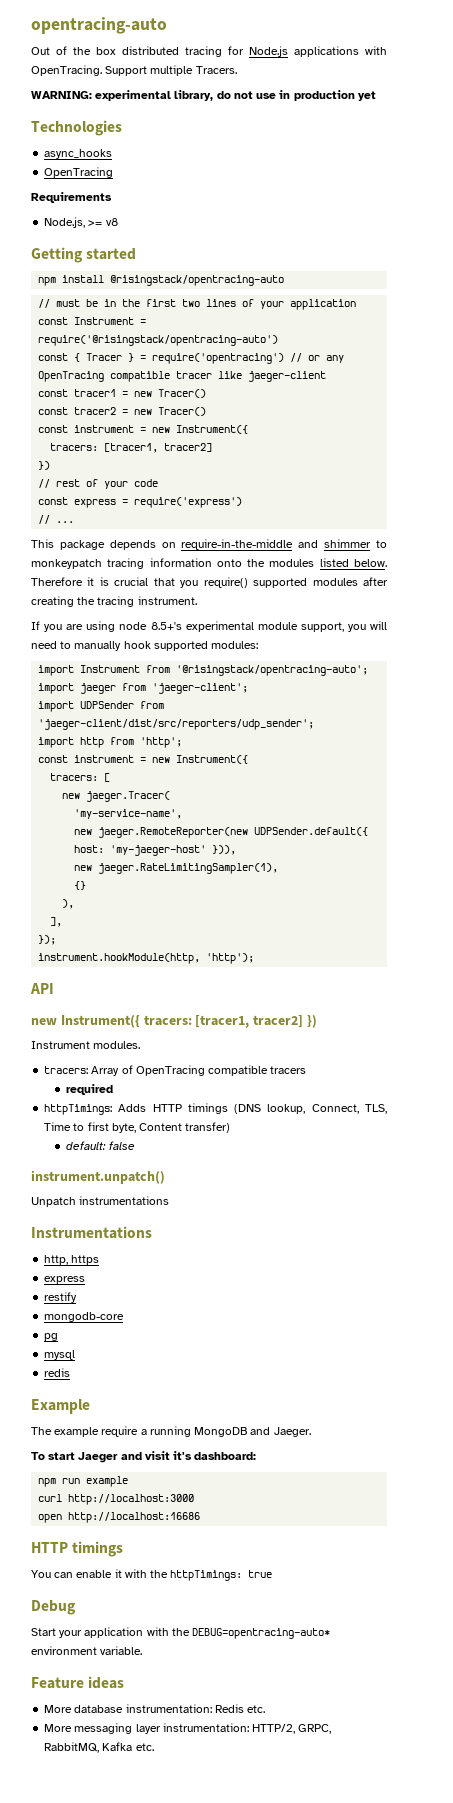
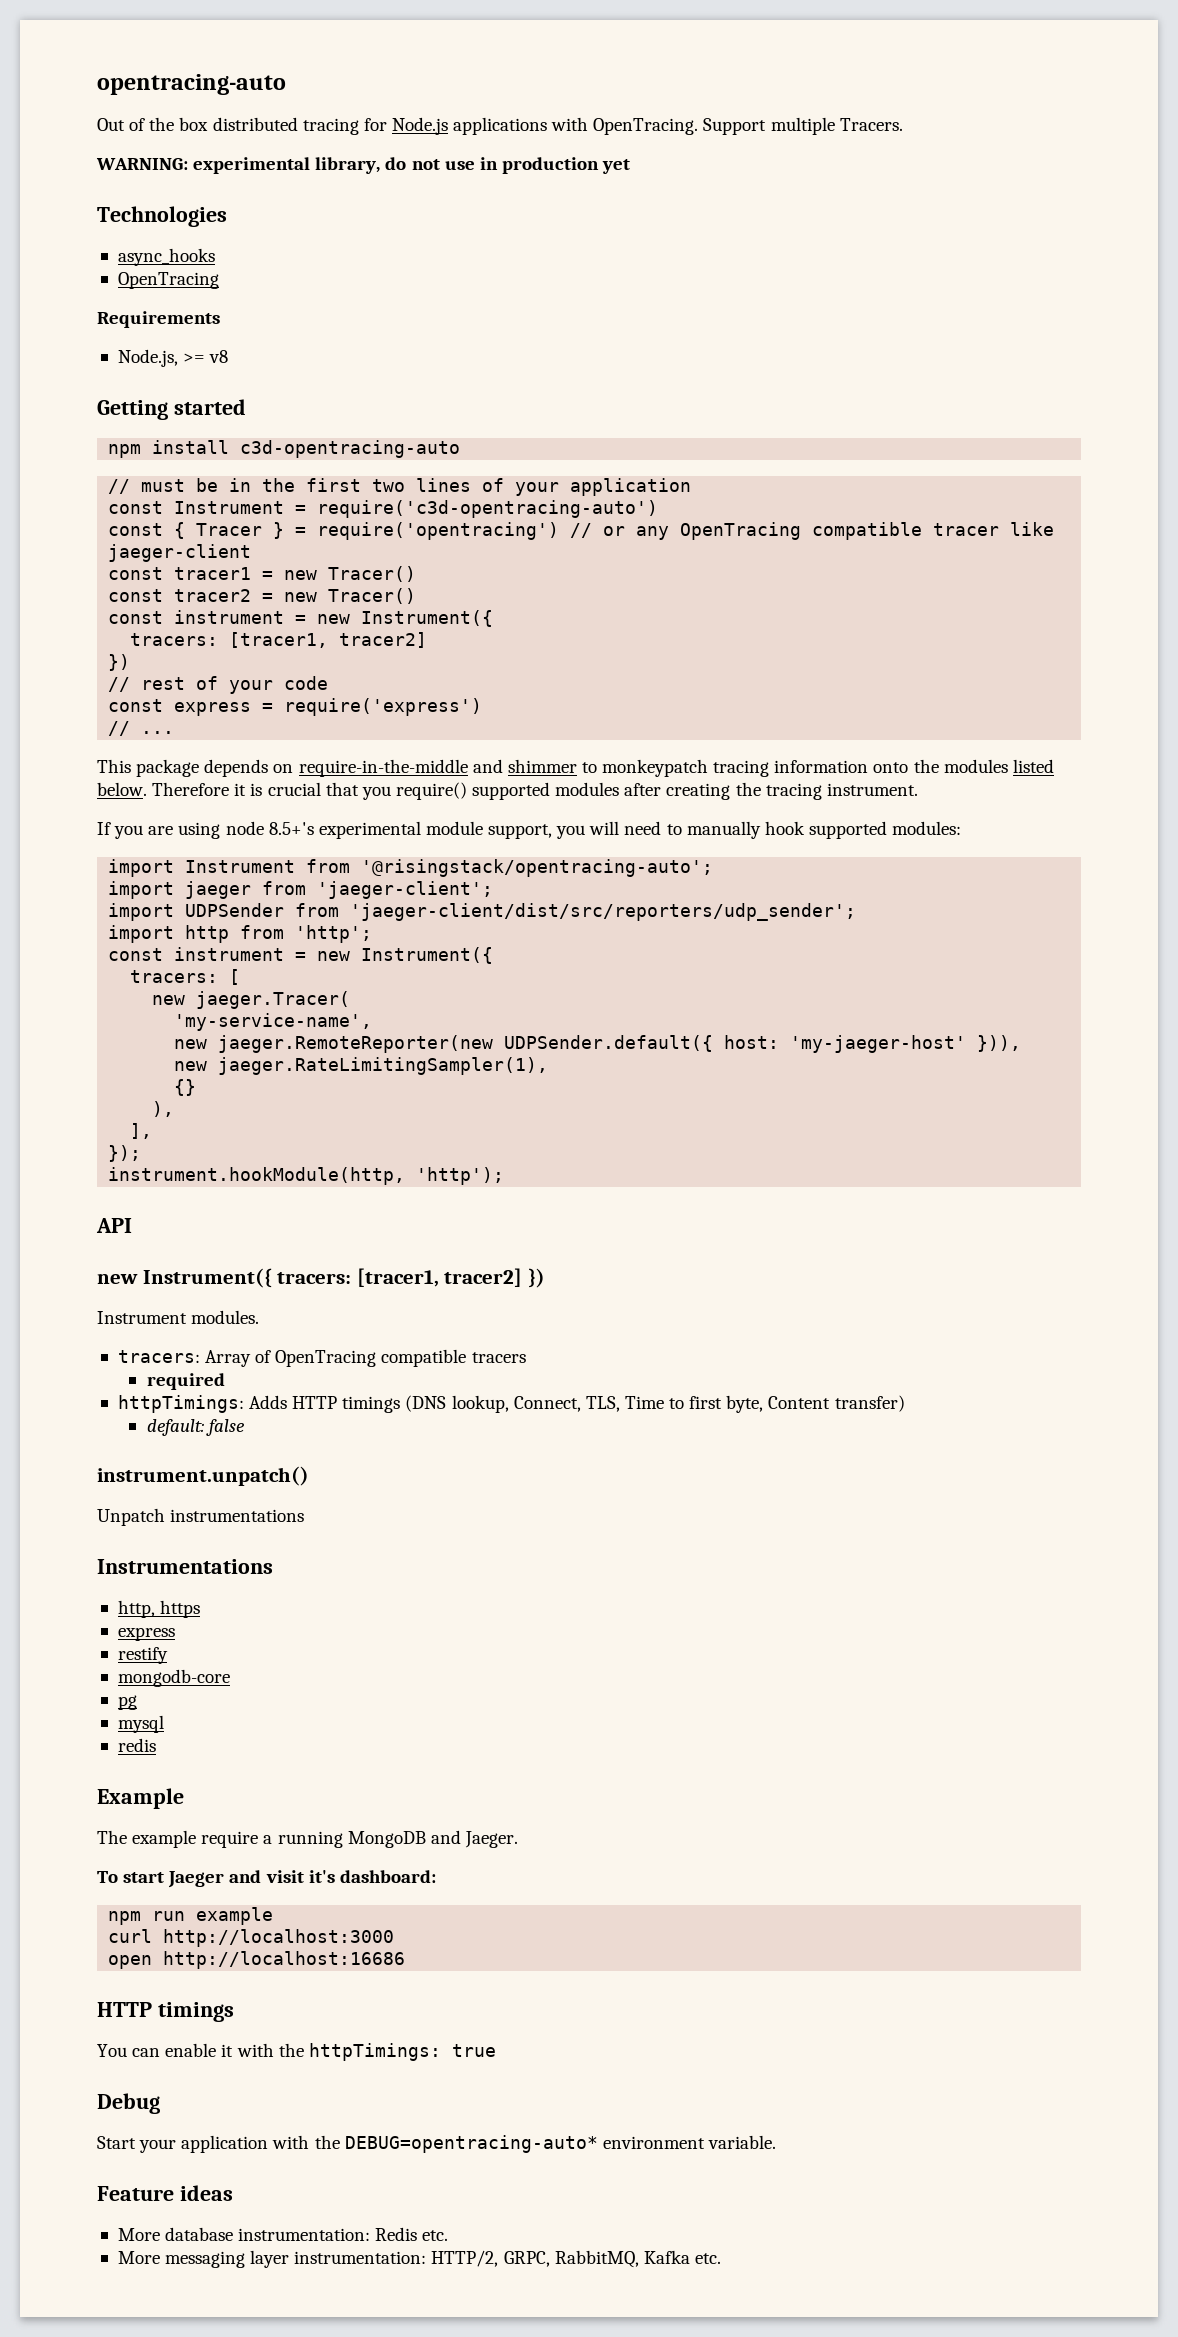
- npm install @risingstack/opentracing-auto
+ npm install c3d-opentracing-auto
- const Instrument = require('@risingstack/opentracing-auto')
+ const Instrument = require('c3d-opentracing-auto')

